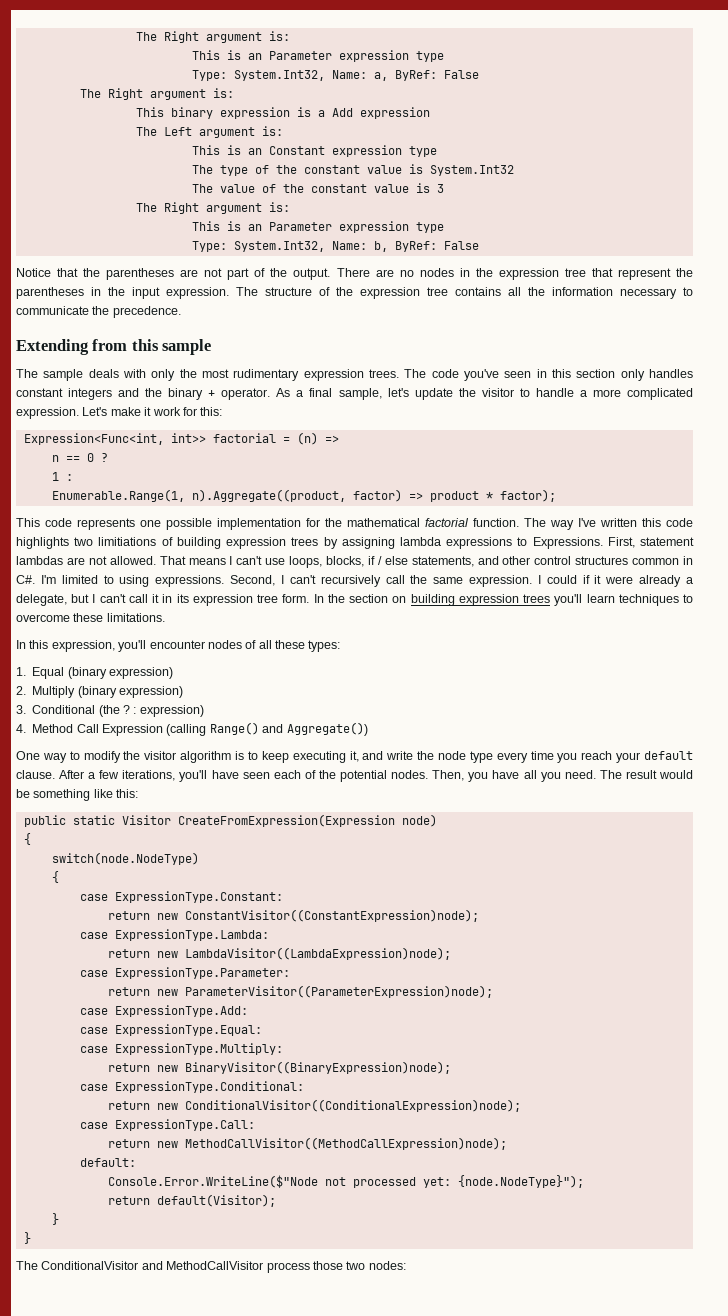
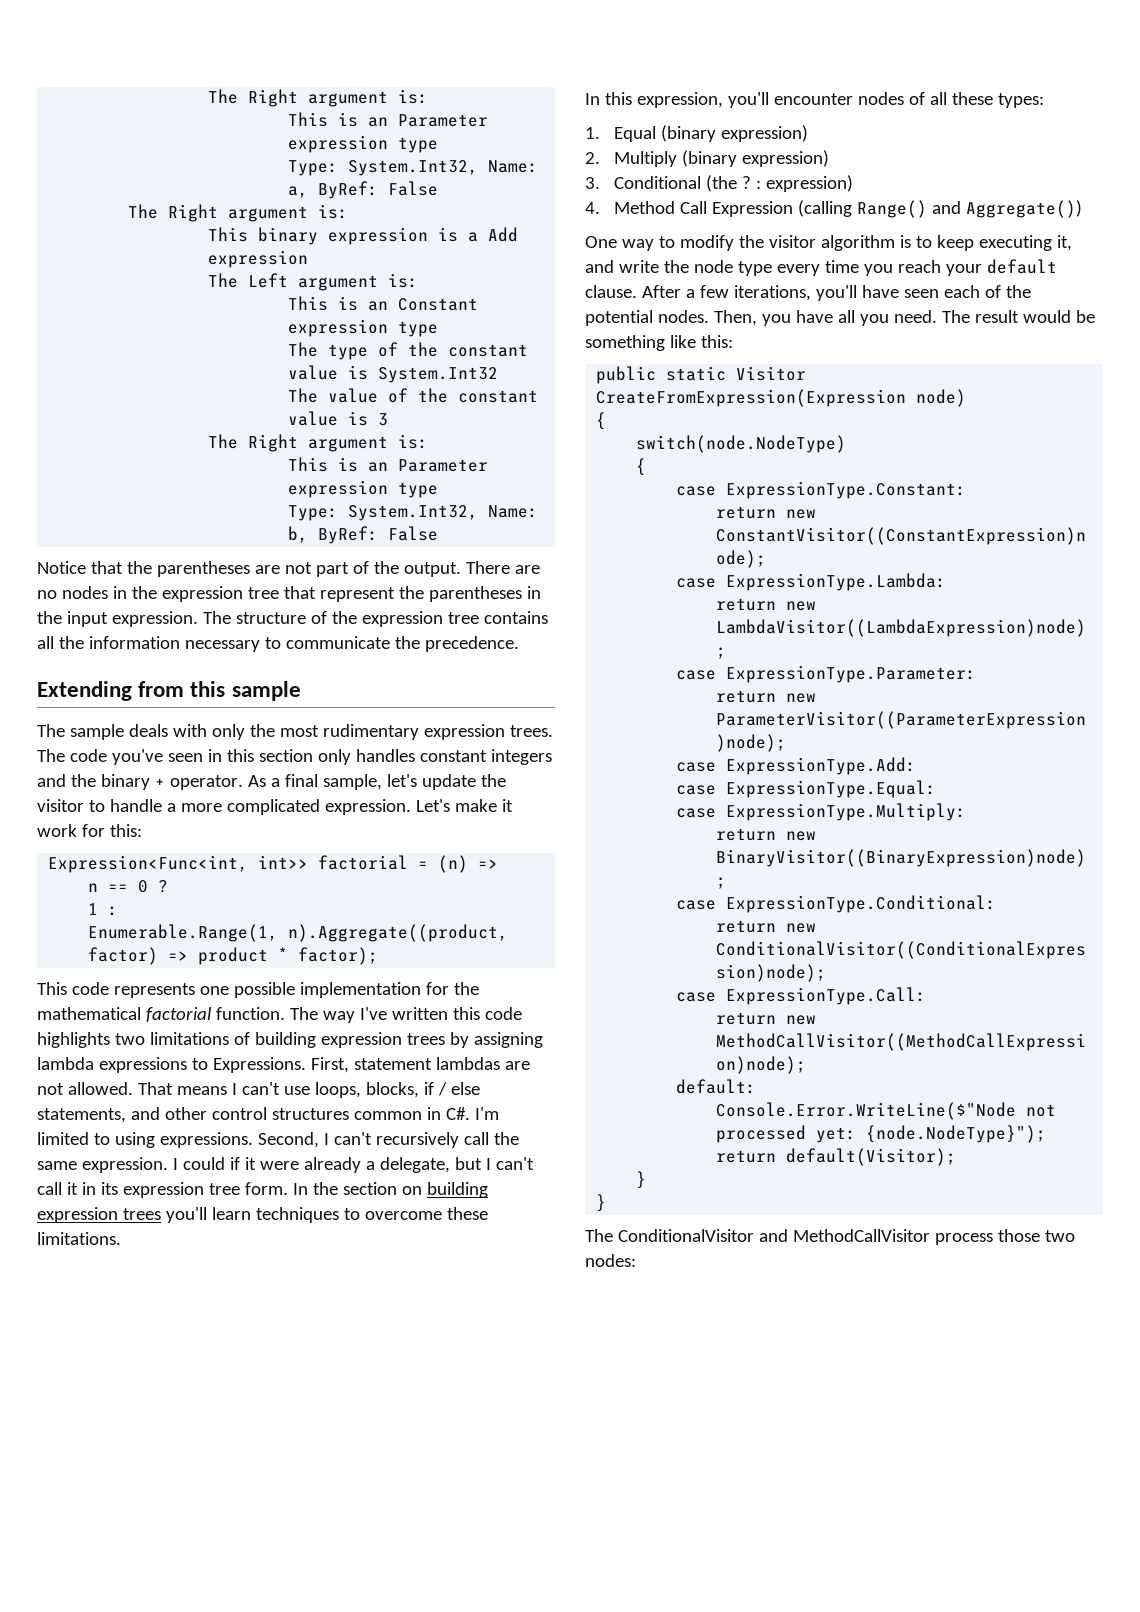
- The way I've written this code highlights two limitiations of building expression trees by assigning lambda expressions to Expressions.
+ The way I've written this code highlights two limitations of building expression trees by assigning lambda expressions to Expressions.

